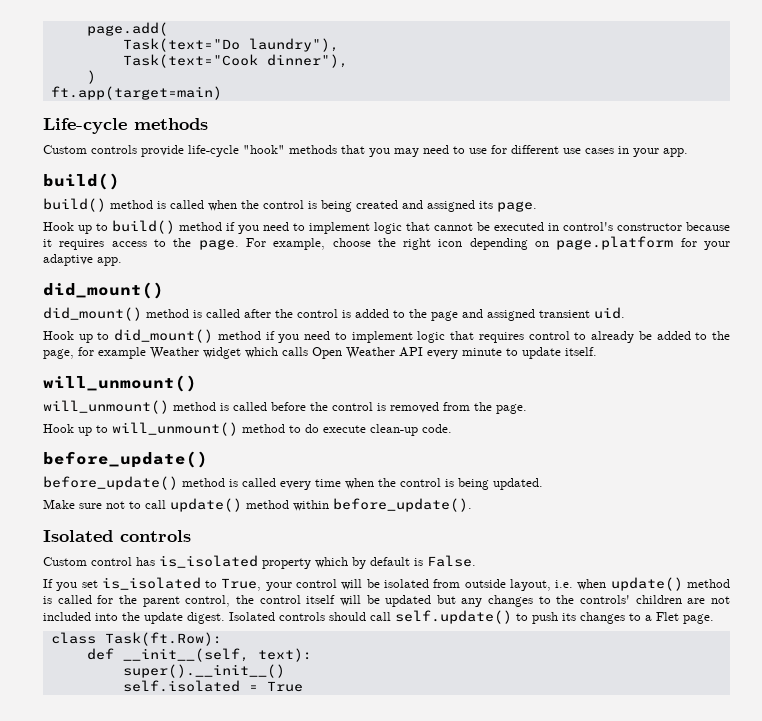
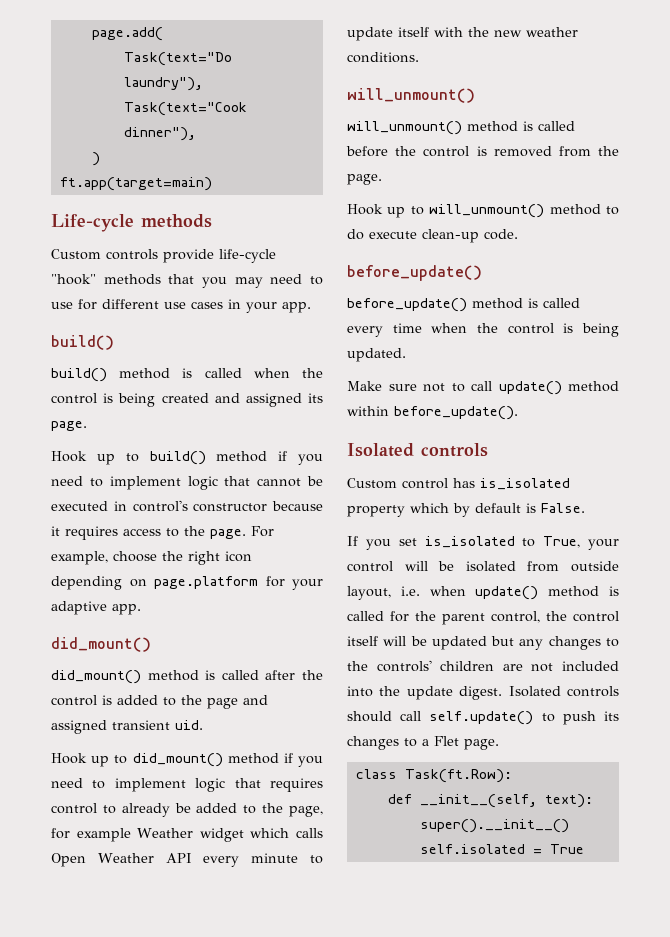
- Hook up to did_mount() method if you need to implement logic that requires control to already be added to the page, for example Weather widget which calls Open Weather API every minute to update itself.
+ Hook up to did_mount() method if you need to implement logic that requires control to already be added to the page, for example Weather widget which calls Open Weather API every minute to update itself with the new weather conditions.

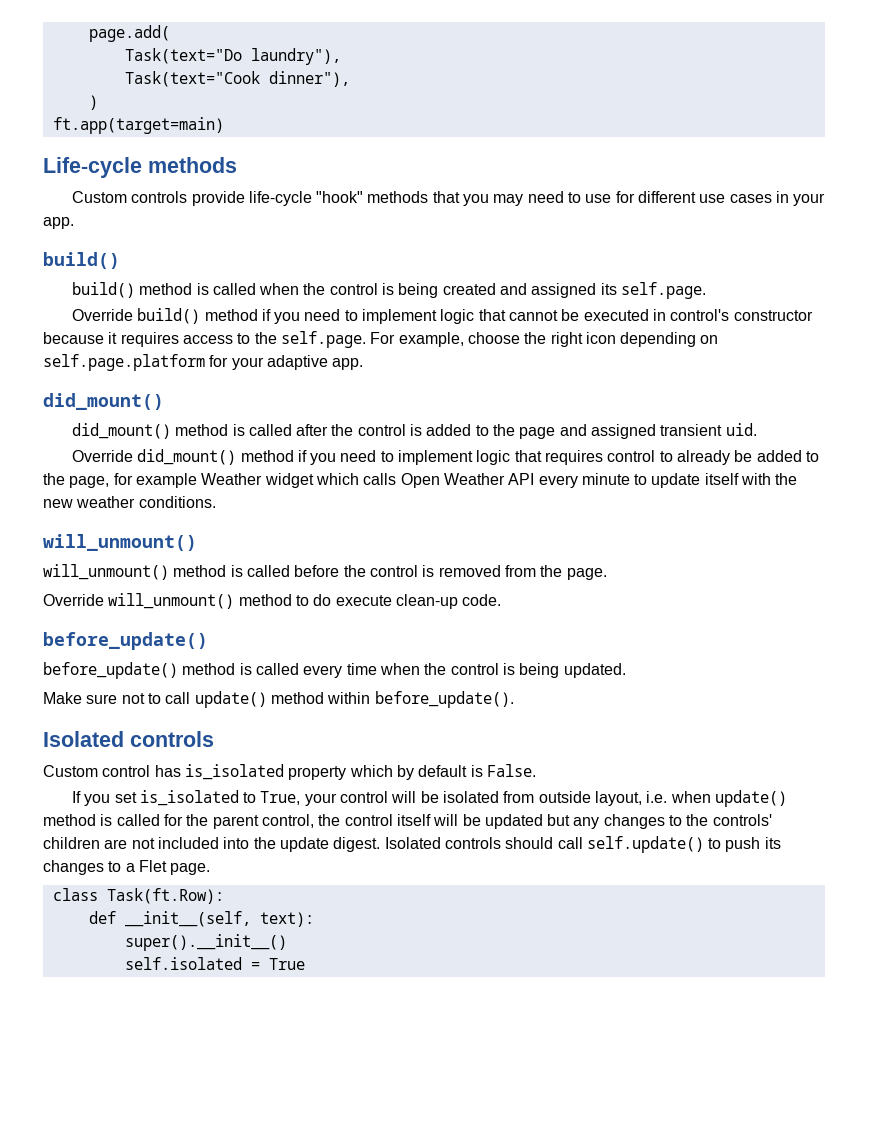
- build() method is called when the control is being created and assigned its page.
- Hook up to build() method if you need to implement logic that cannot be executed in control's constructor because it requires access to the page. For example, choose the right icon depending on page.platform for your adaptive app.
+ build() method is called when the control is being created and assigned its self.page.
+ Override build() method if you need to implement logic that cannot be executed in control's constructor because it requires access to the self.page. For example, choose the right icon depending on self.page.platform for your adaptive app.
- Hook up to did_mount() method if you need to implement logic that requires control to already be added to the page, for example Weather widget which calls Open Weather API every minute to update itself with the new weather conditions.
+ Override did_mount() method if you need to implement logic that requires control to already be added to the page, for example Weather widget which calls Open Weather API every minute to update itself with the new weather conditions.
- Hook up to will_unmount() method to do execute clean-up code.
+ Override will_unmount() method to do execute clean-up code.

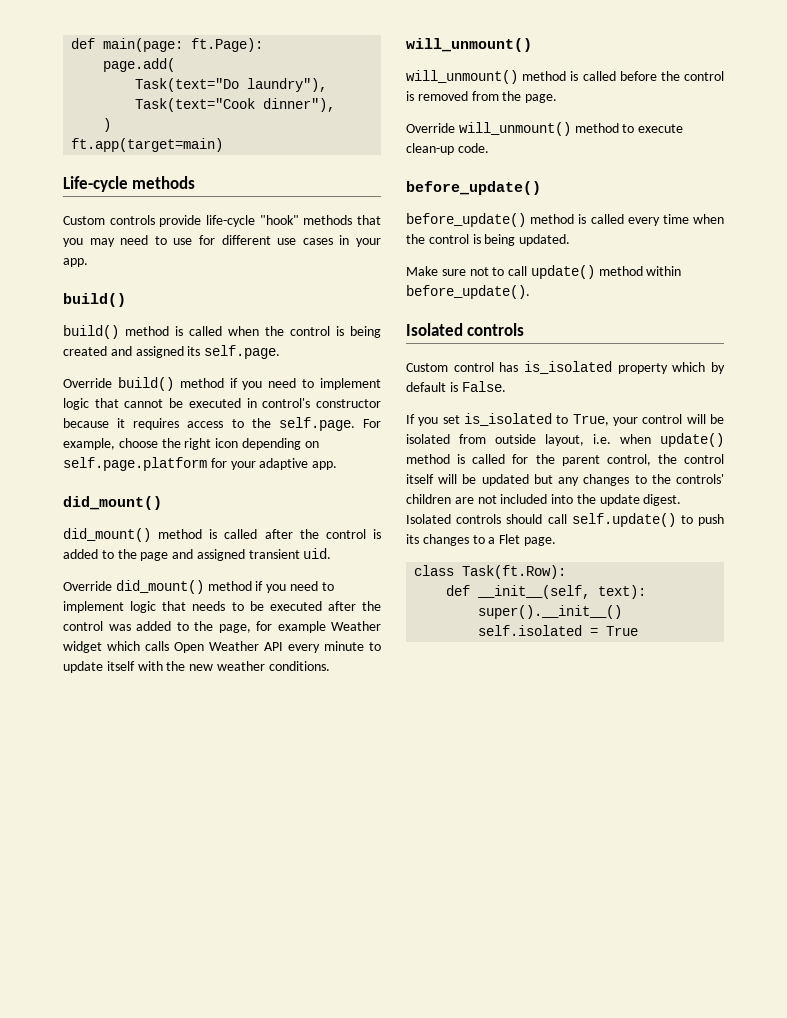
+ def main(page: ft.Page):
- Override did_mount() method if you need to implement logic that requires control to already be added to the page, for example Weather widget which calls Open Weather API every minute to update itself with the new weather conditions.
+ Override did_mount() method if you need to implement logic that needs to be executed after the control was added to the page, for example Weather widget which calls Open Weather API every minute to update itself with the new weather conditions.
- Override will_unmount() method to do execute clean-up code.
+ Override will_unmount() method to execute clean-up code.

